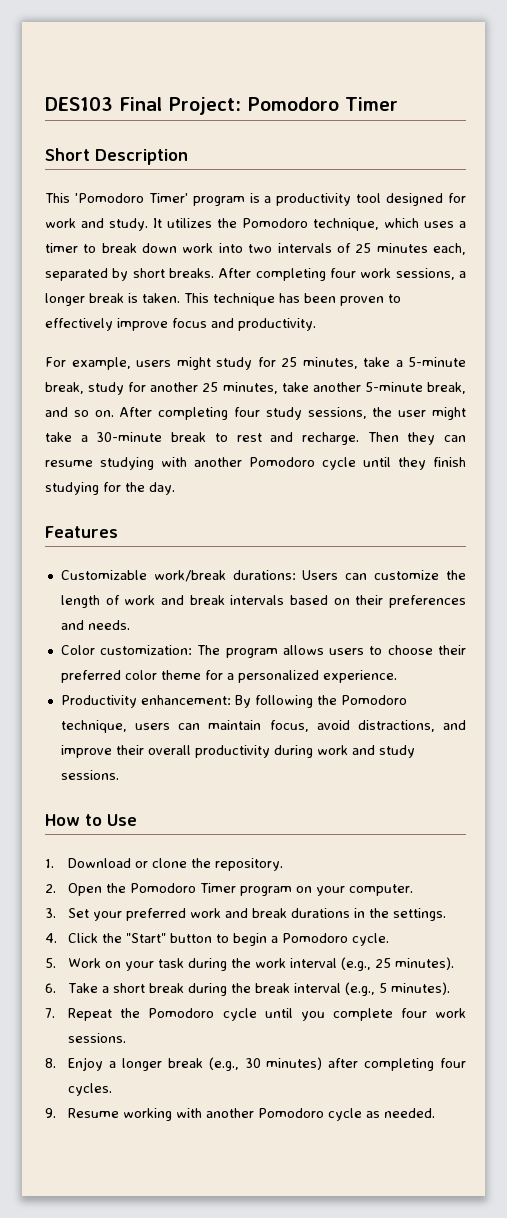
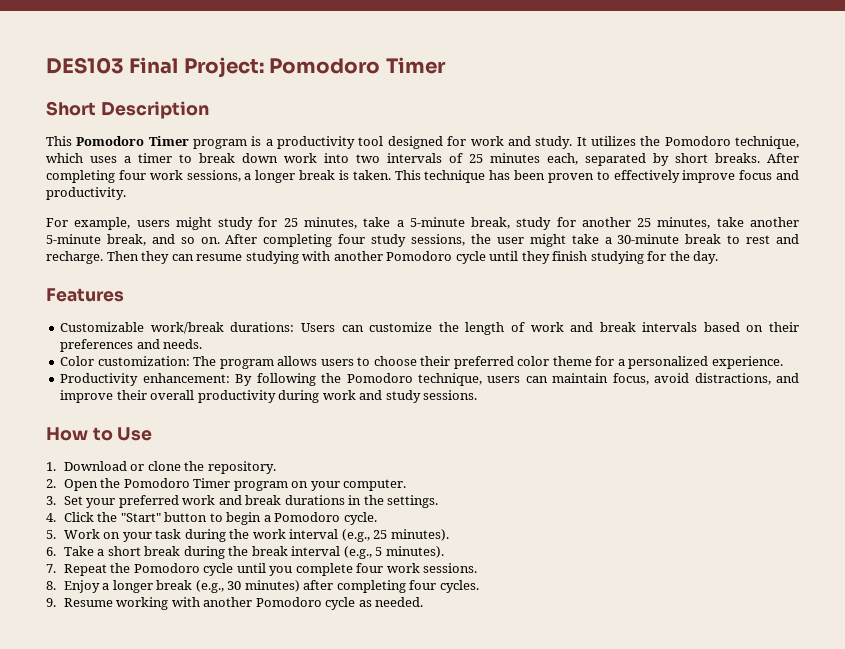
- This 'Pomodoro Timer' program is a productivity tool designed for work and study.
+ This Pomodoro Timer program is a productivity tool designed for work and study.

